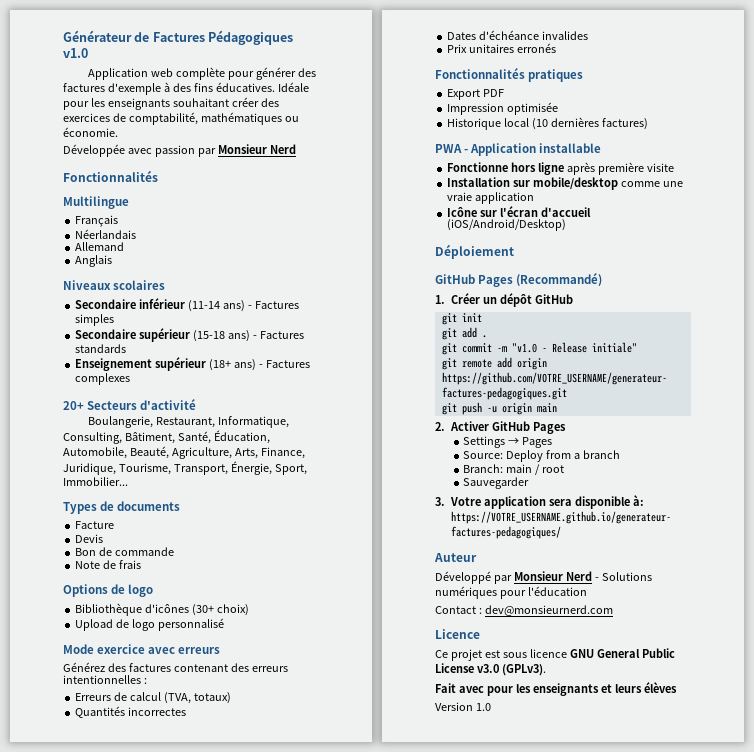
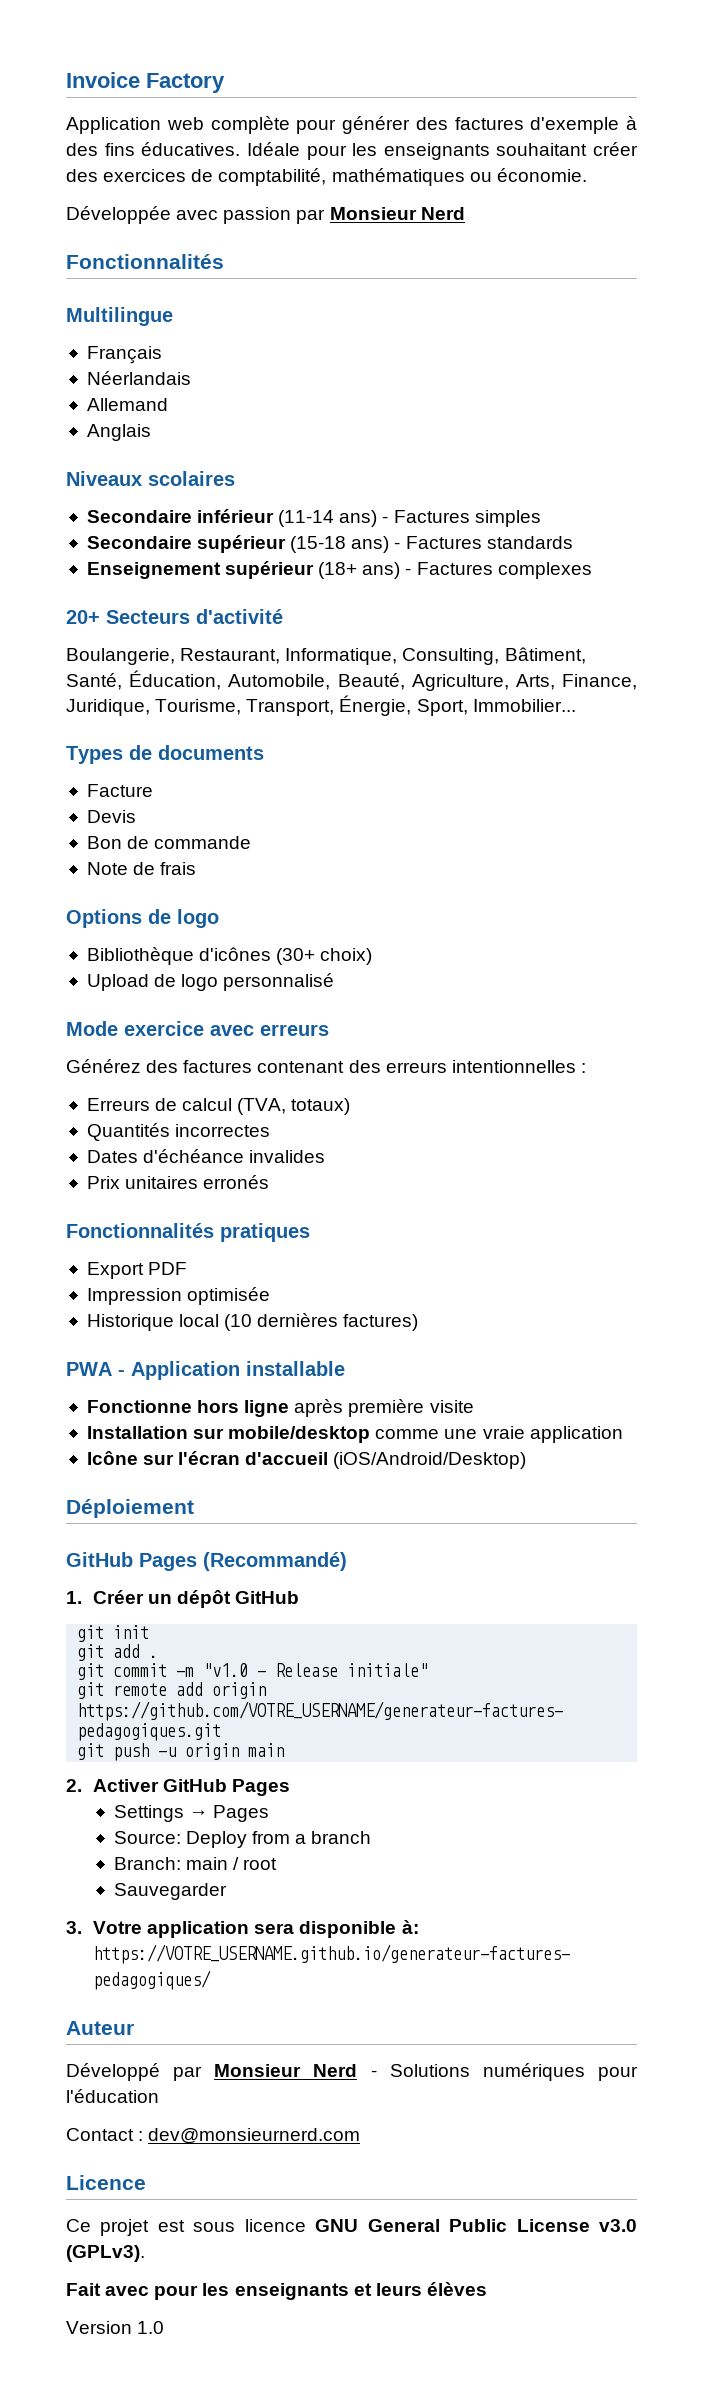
- Générateur de Factures Pédagogiques v1.0
+ Invoice Factory

